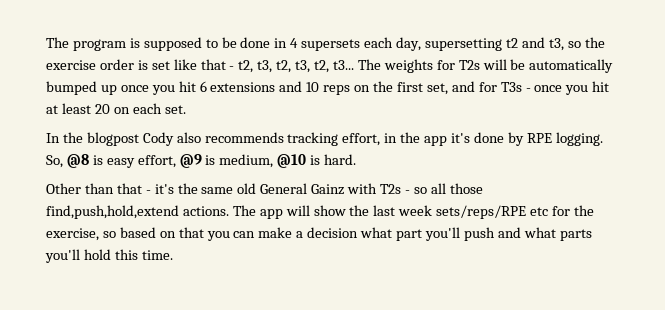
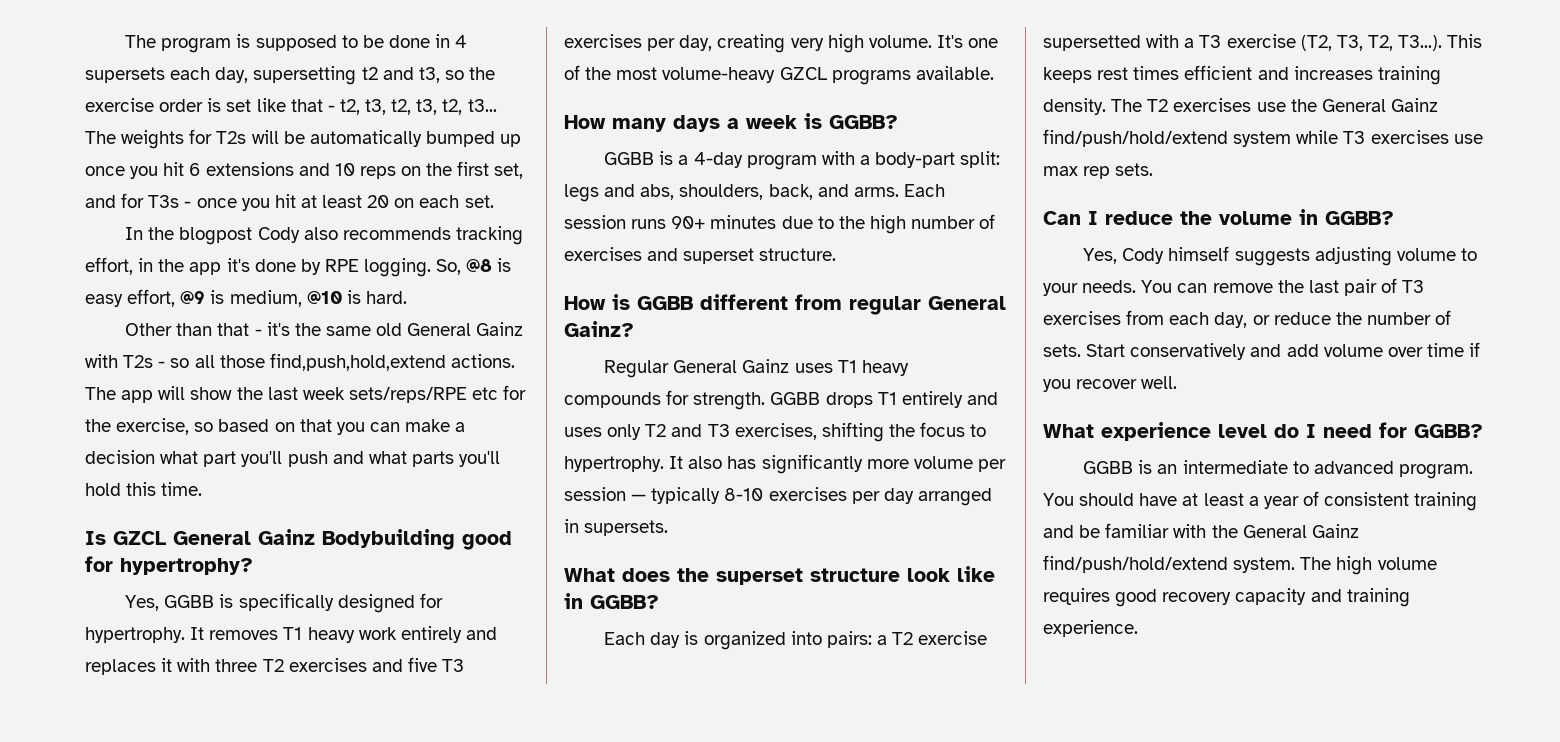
+ Is GZCL General Gainz Bodybuilding good for hypertrophy?
+ Yes, GGBB is specifically designed for hypertrophy. It removes T1 heavy work entirely and replaces it with three T2 exercises and five T3 exercises per day, creating very high volume. It's one of the most volume-heavy GZCL programs available.
+ How many days a week is GGBB?
+ GGBB is a 4-day program with a body-part split: legs and abs, shoulders, back, and arms. Each session runs 90+ minutes due to the high number of exercises and superset structure.
+ How is GGBB different from regular General Gainz?
+ Regular General Gainz uses T1 heavy compounds for strength. GGBB drops T1 entirely and uses only T2 and T3 exercises, shifting the focus to hypertrophy. It also has significantly more volume per session — typically 8-10 exercises per day arranged in supersets.
+ What does the superset structure look like in GGBB?
+ Each day is organized into pairs: a T2 exercise supersetted with a T3 exercise (T2, T3, T2, T3...). This keeps rest times efficient and increases training density. The T2 exercises use the General Gainz find/push/hold/extend system while T3 exercises use max rep sets.
+ Can I reduce the volume in GGBB?
+ Yes, Cody himself suggests adjusting volume to your needs. You can remove the last pair of T3 exercises from each day, or reduce the number of sets. Start conservatively and add volume over time if you recover well.
+ What experience level do I need for GGBB?
+ GGBB is an intermediate to advanced program. You should have at least a year of consistent training and be familiar with the General Gainz find/push/hold/extend system. The high volume requires good recovery capacity and training experience.

